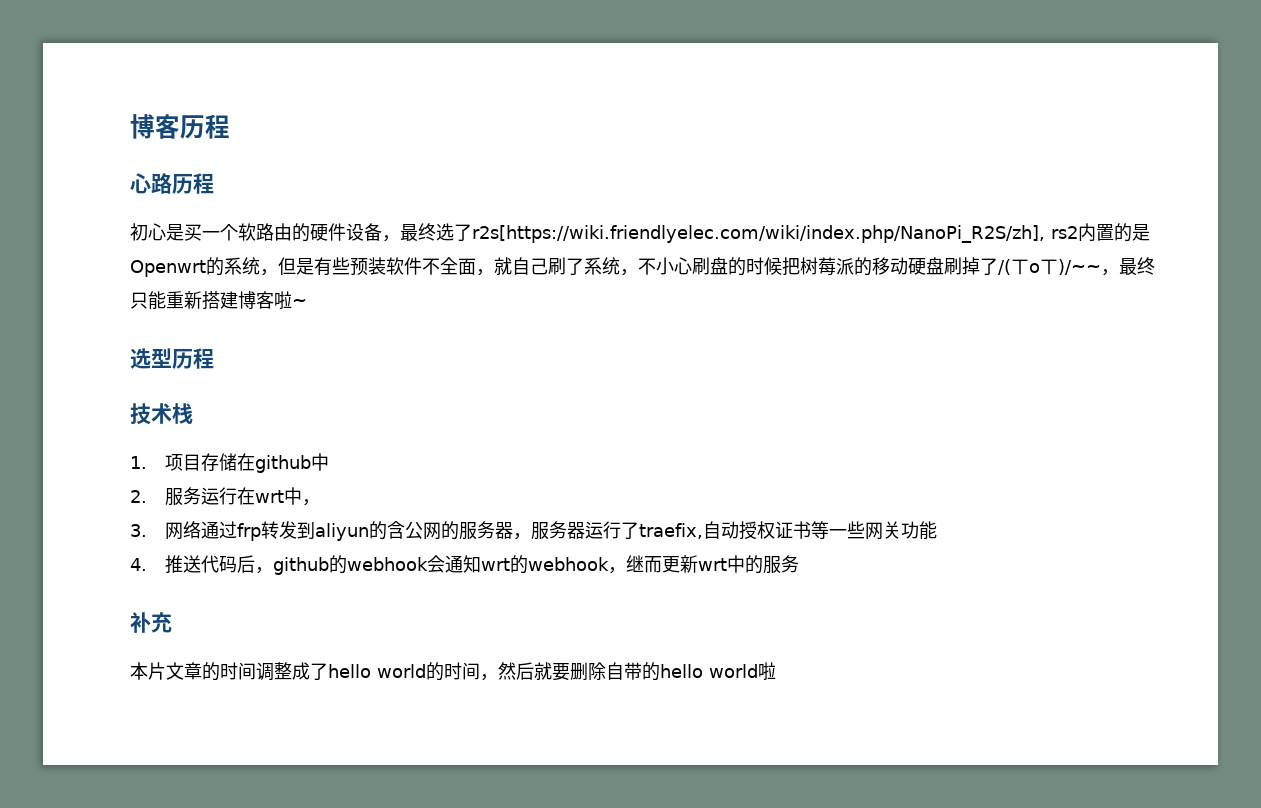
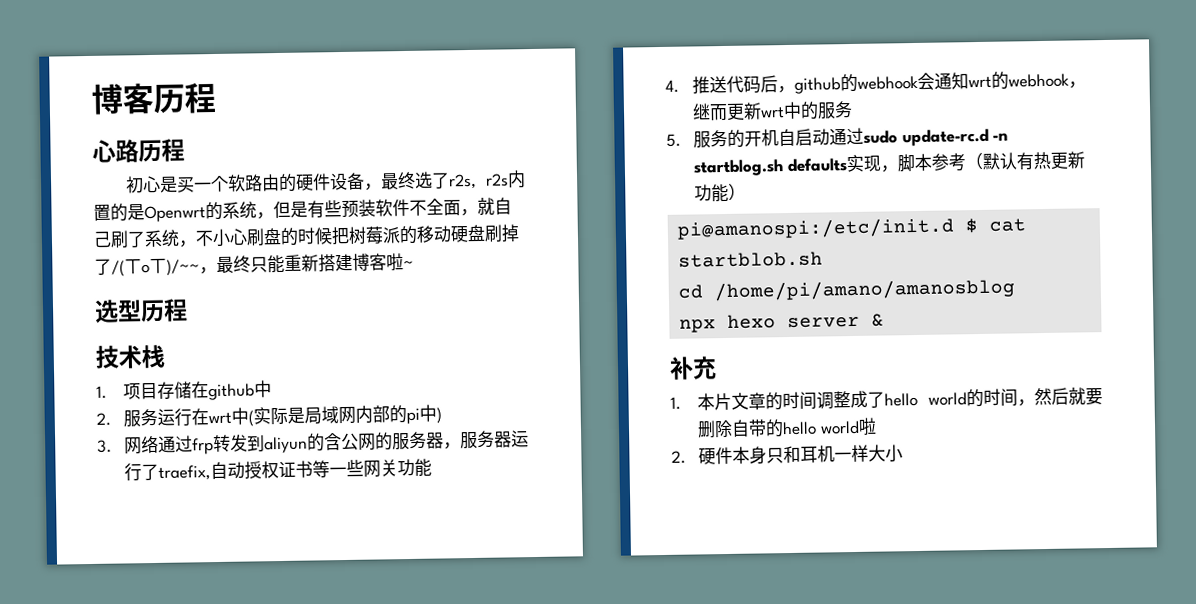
- 初心是买一个软路由的硬件设备，最终选了r2s[https://wiki.friendlyelec.com/wiki/index.php/NanoPi_R2S/zh], rs2内置的是Openwrt的系统，但是有些预装软件不全面，就自己刷了系统，不小心刷盘的时候把树莓派的移动硬盘刷掉了/(ㄒoㄒ)/~~，最终只能重新搭建博客啦~
+ 初心是买一个软路由的硬件设备，最终选了r2s, r2s内置的是Openwrt的系统，但是有些预装软件不全面，就自己刷了系统，不小心刷盘的时候把树莓派的移动硬盘刷掉了/(ㄒoㄒ)/~~，最终只能重新搭建博客啦~
- 2.服务运行在wrt中，
+ 2.服务运行在wrt中(实际是局域网内部的pi中)
+ 5.服务的开机自启动通过sudo update-rc.d -n startblog.sh defaults实现，脚本参考（默认有热更新功能）
+ pi@amanospi:/etc/init.d $ cat startblob.sh
+ cd /home/pi/amano/amanosblog
+ npx hexo server &
- 本片文章的时间调整成了hello world的时间，然后就要删除自带的hello world啦
+ 1.本片文章的时间调整成了hello world的时间，然后就要删除自带的hello world啦
+ 2.硬件本身只和耳机一样大小

